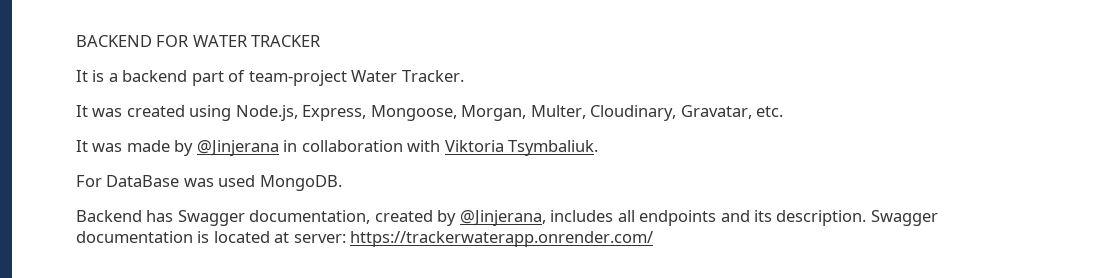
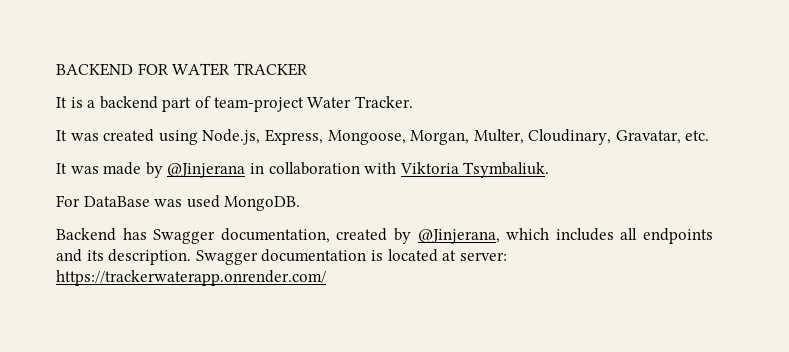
- Backend has Swagger documentation, created by @Jinjerana, includes all endpoints and its description.
+ Backend has Swagger documentation, created by @Jinjerana, which includes all endpoints and its description.

